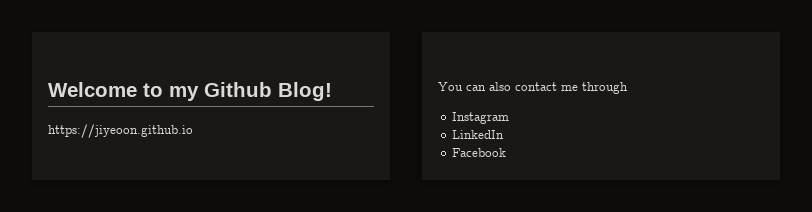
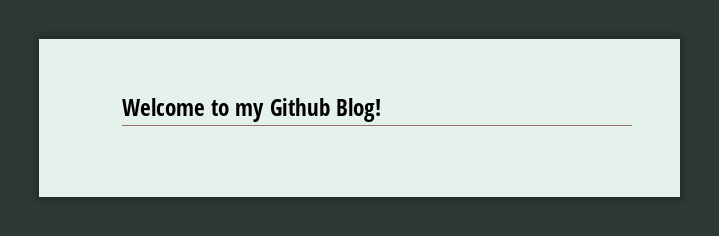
- https://jiyeoon.github.io
- You can also contact me through
- Instagram
- LinkedIn
- Facebook

